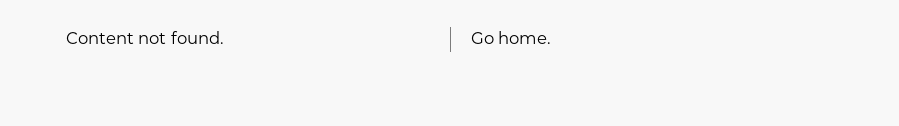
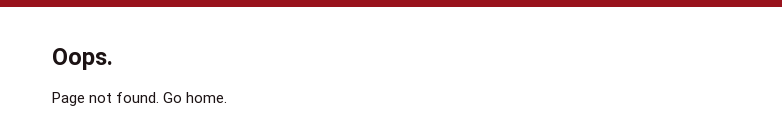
- Content not found.
- Go home.
+ Oops.
+ Page not found. Go home.

